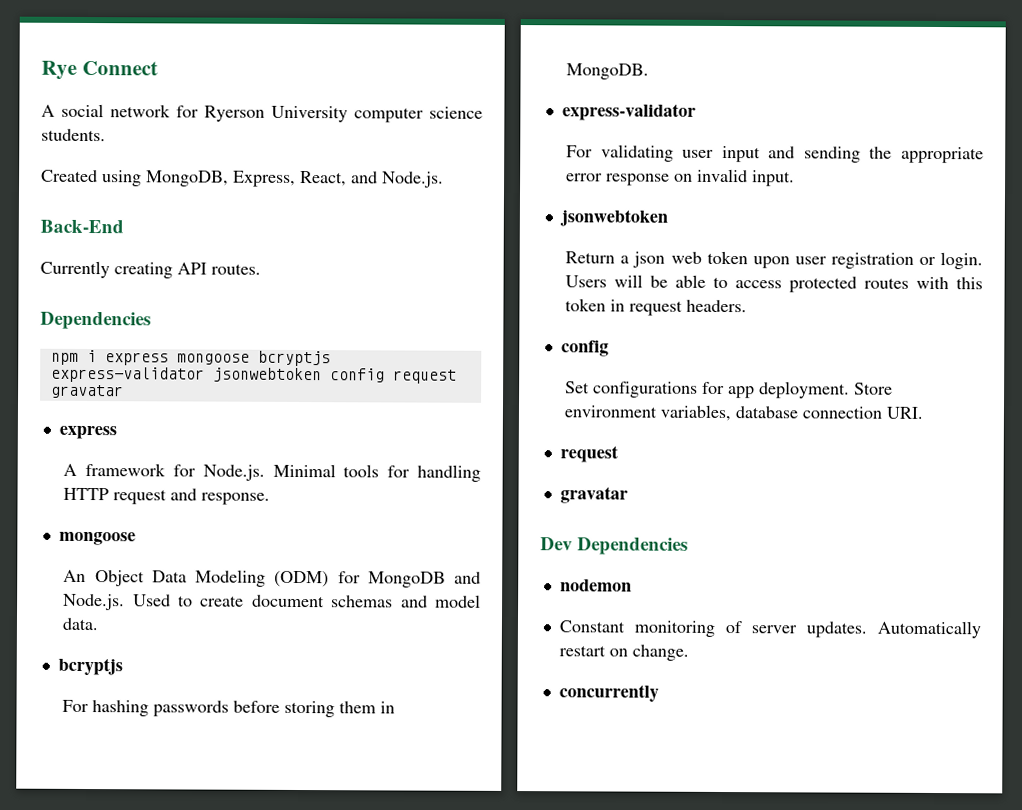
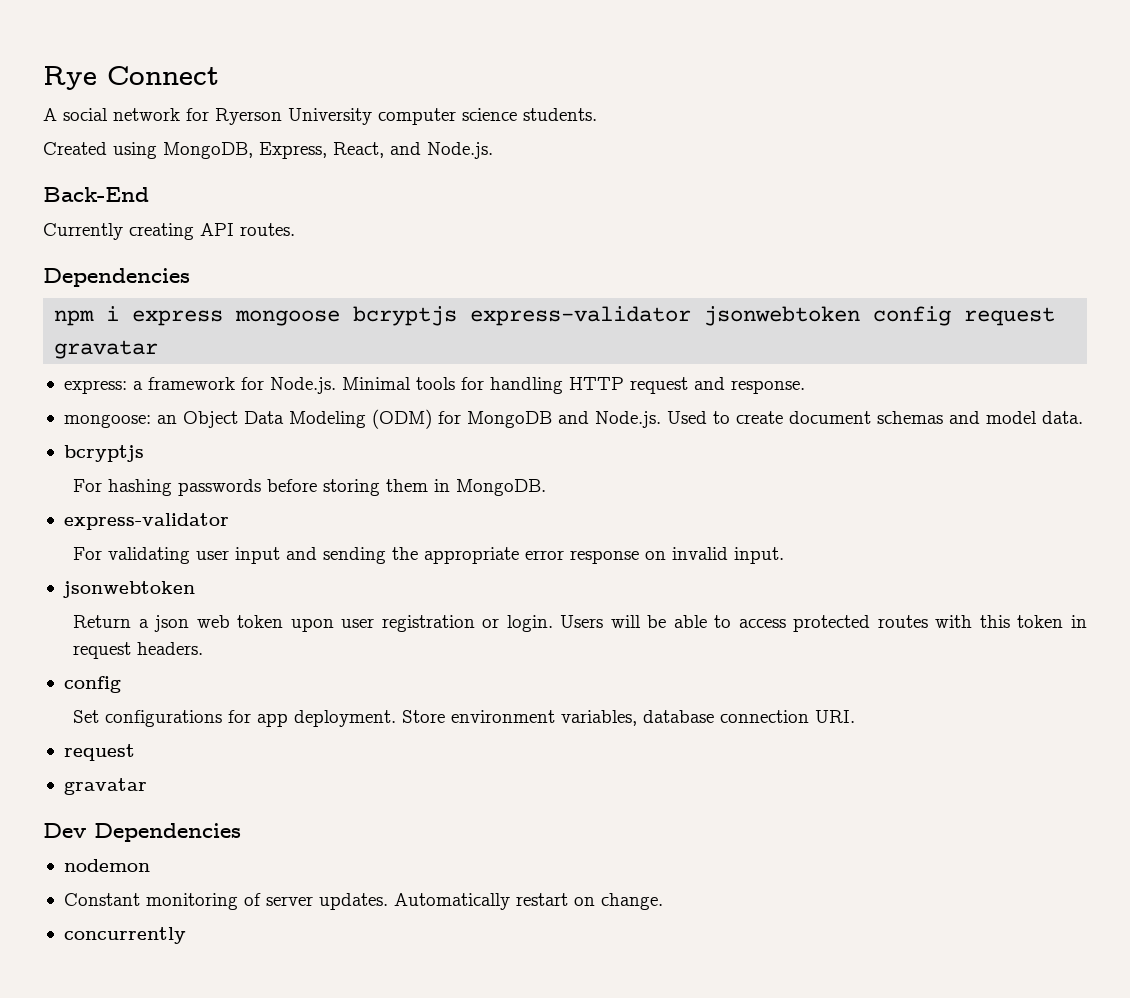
  npm i express mongoose bcryptjs express-validator jsonwebtoken config request gravatar
- express
- A framework for Node.js. Minimal tools for handling HTTP request and response.
- mongoose
- An Object Data Modeling (ODM) for MongoDB and Node.js. Used to create document schemas and model data.
+ express: a framework for Node.js. Minimal tools for handling HTTP request and response.
+ mongoose: an Object Data Modeling (ODM) for MongoDB and Node.js. Used to create document schemas and model data.

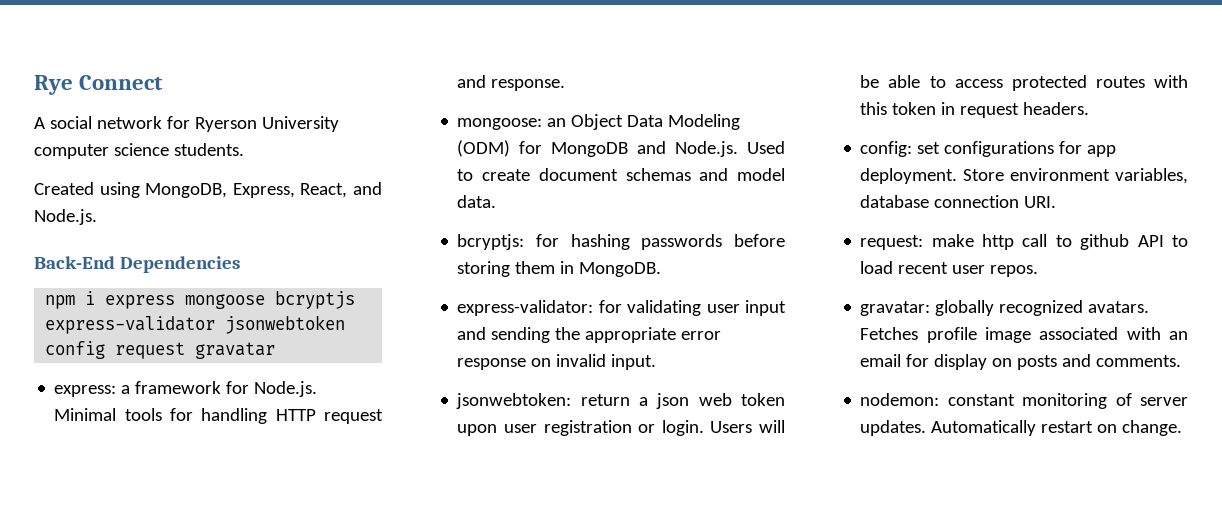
- Back-End
- Currently creating API routes.
- Dependencies
+ Back-End Dependencies
  mongoose: an Object Data Modeling (ODM) for MongoDB and Node.js. Used to create document schemas and model data.
- bcryptjs
- For hashing passwords before storing them in MongoDB.
- express-validator
- For validating user input and sending the appropriate error response on invalid input.
- jsonwebtoken
- Return a json web token upon user registration or login.
+ bcryptjs: for hashing passwords before storing them in MongoDB.
+ express-validator: for validating user input and sending the appropriate error response on invalid input.
+ jsonwebtoken: return a json web token upon user registration or login.
  Users will be able to access protected routes with this token in request headers.
- config
- Set configurations for app deployment.
+ config: set configurations for app deployment.
  Store environment variables, database connection URI.
- request
- gravatar
- Dev Dependencies
- nodemon
- Constant monitoring of server updates.
+ request: make http call to github API to load recent user repos.
+ gravatar: globally recognized avatars. Fetches profile image associated with an email for display on posts and comments.
+ nodemon: constant monitoring of server updates.
- concurrently

